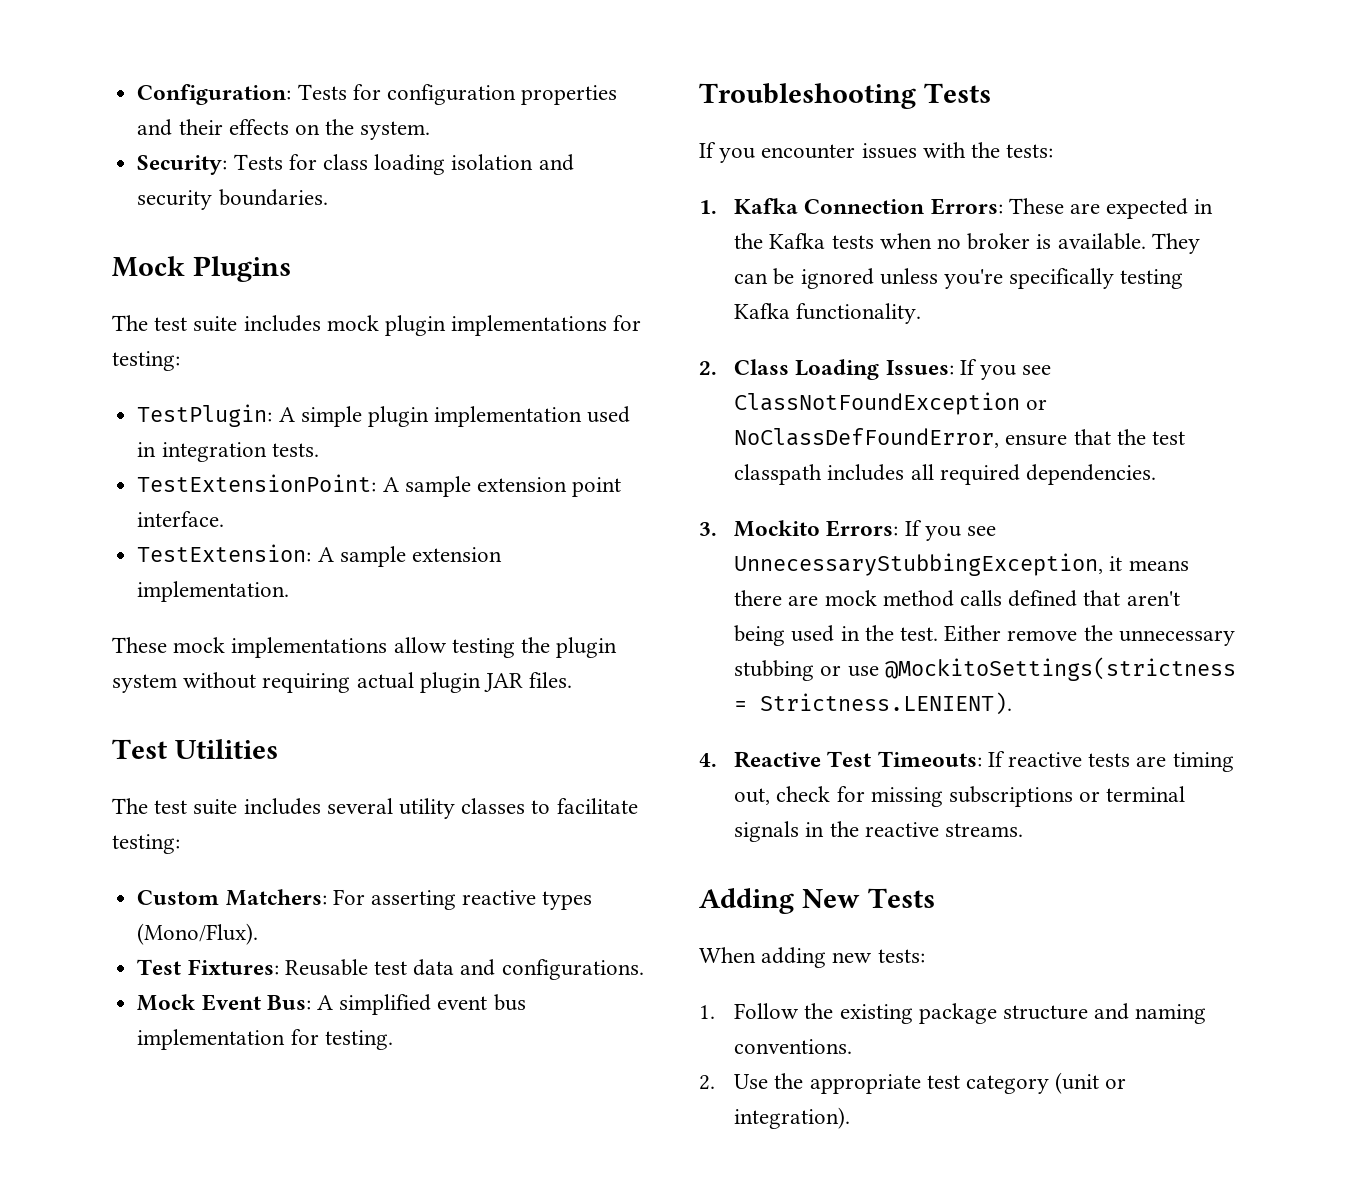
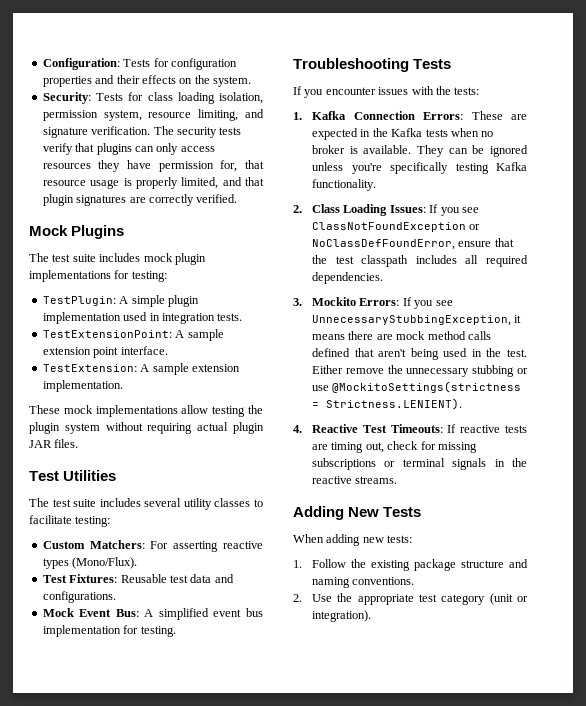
- Security: Tests for class loading isolation and security boundaries.
+ Security: Tests for class loading isolation, permission system, resource limiting, and signature verification. The security tests verify that plugins can only access resources they have permission for, that resource usage is properly limited, and that plugin signatures are correctly verified.

